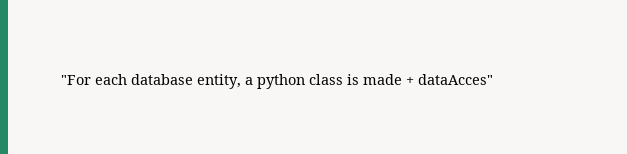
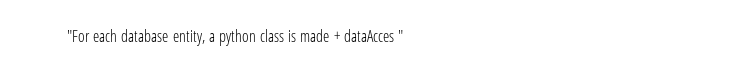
- "For each database entity, a python class is made + dataAcces"
+ "For each database entity, a python class is made + dataAcces "

